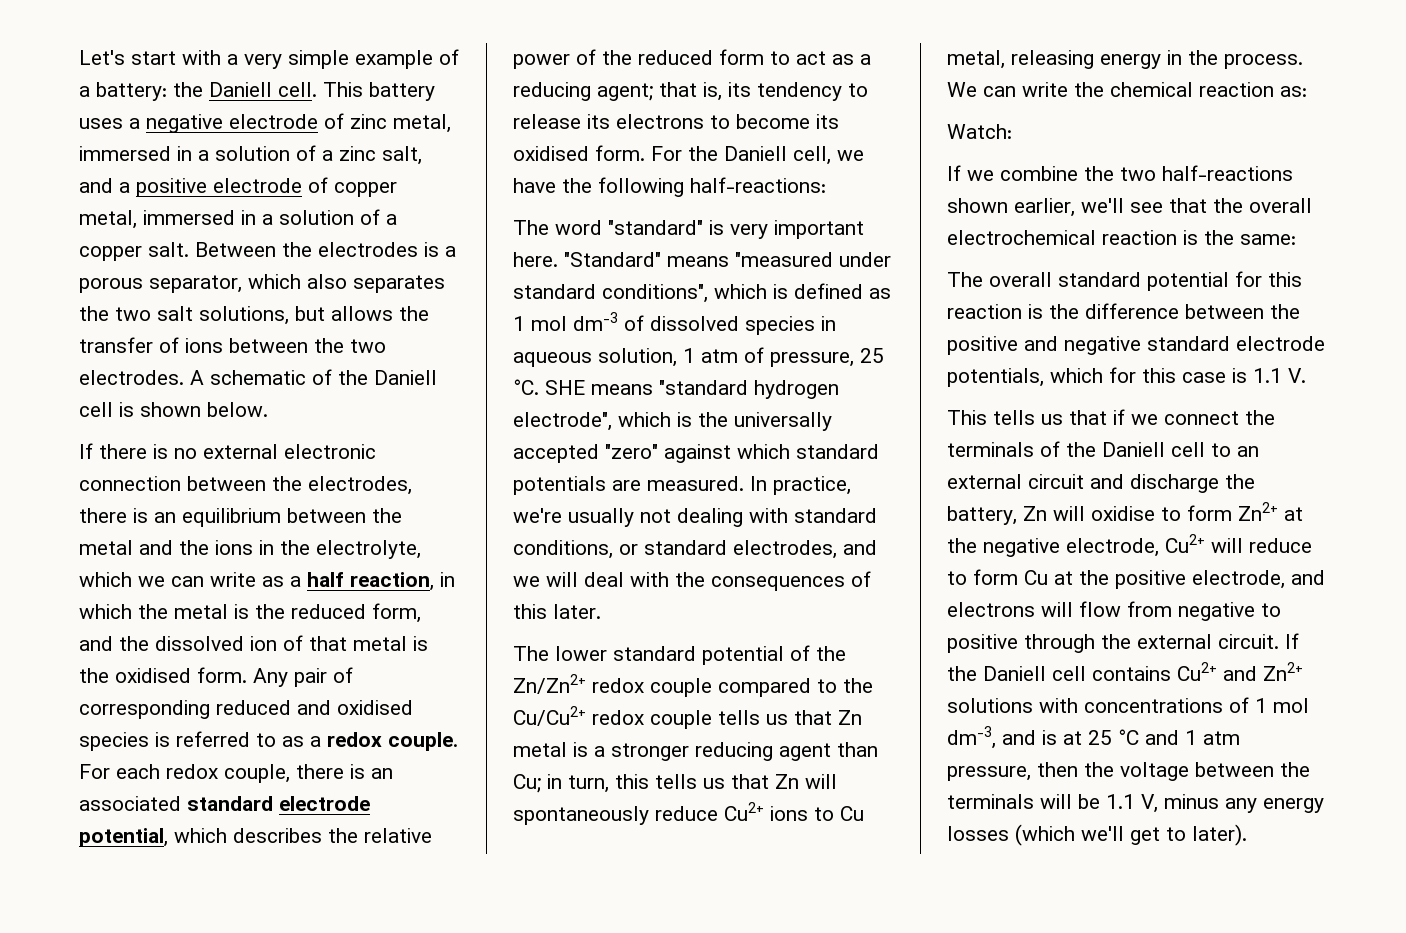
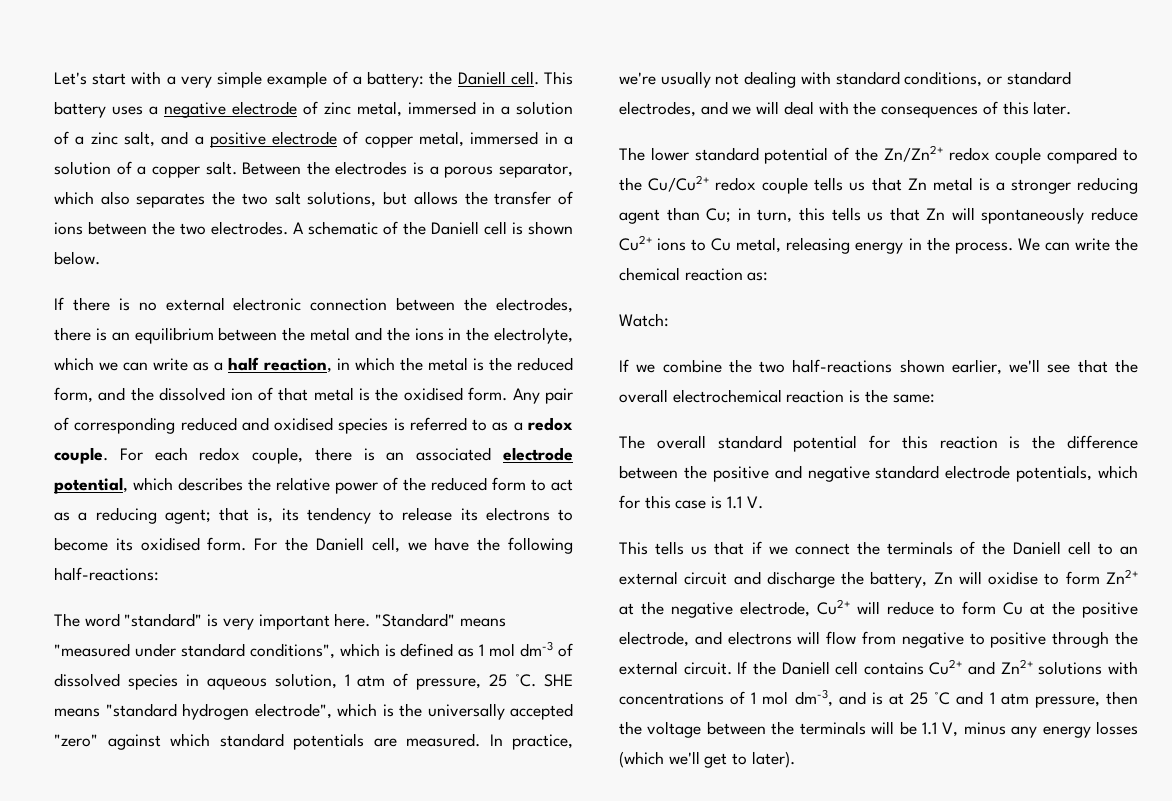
- For each redox couple, there is an associated standard electrode potential, which describes the relative power of the reduced form to act as a reducing agent; that is, its tendency to release its electrons to become its oxidised form.
+ For each redox couple, there is an associated electrode potential, which describes the relative power of the reduced form to act as a reducing agent; that is, its tendency to release its electrons to become its oxidised form.

